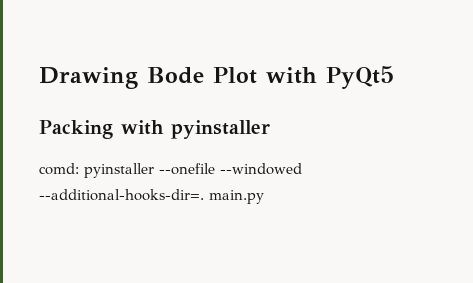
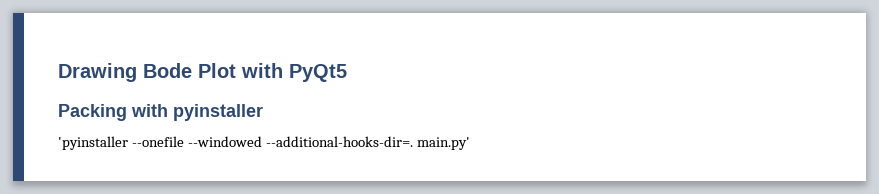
- comd: pyinstaller --onefile --windowed --additional-hooks-dir=. main.py
+ 'pyinstaller --onefile --windowed --additional-hooks-dir=. main.py'

